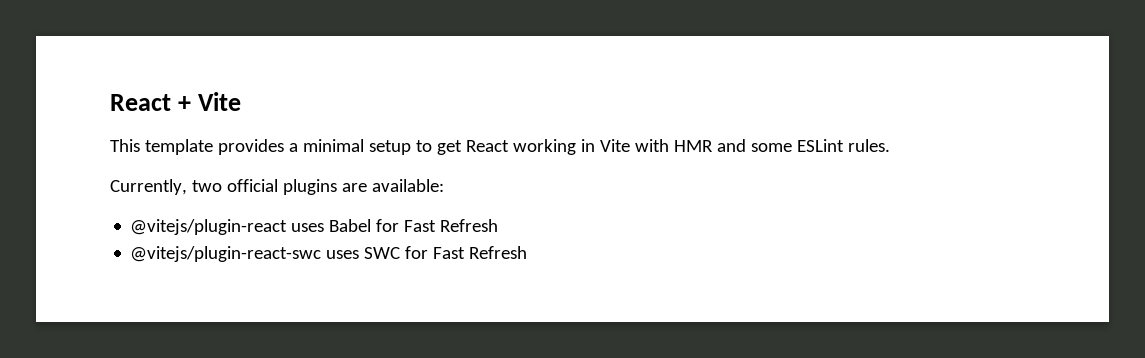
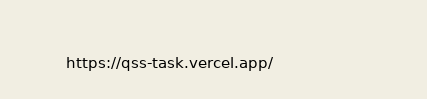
- React + Vite
- This template provides a minimal setup to get React working in Vite with HMR and some ESLint rules.
- Currently, two official plugins are available:
- @vitejs/plugin-react uses Babel for Fast Refresh
- @vitejs/plugin-react-swc uses SWC for Fast Refresh
+ https://qss-task.vercel.app/

